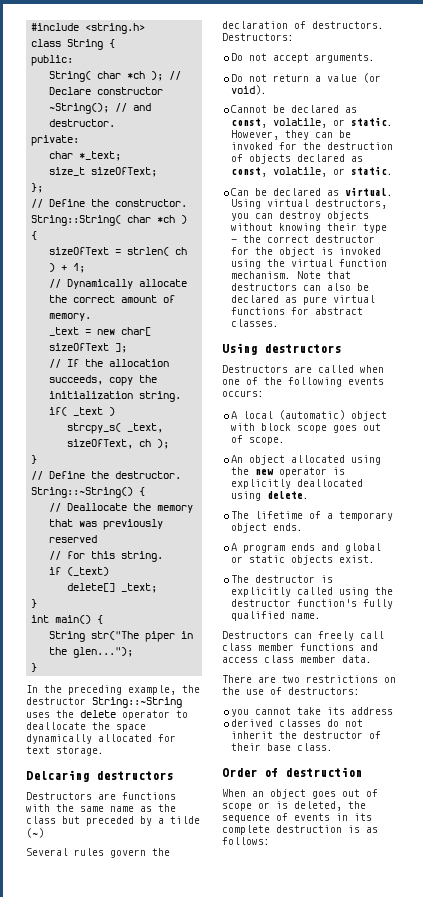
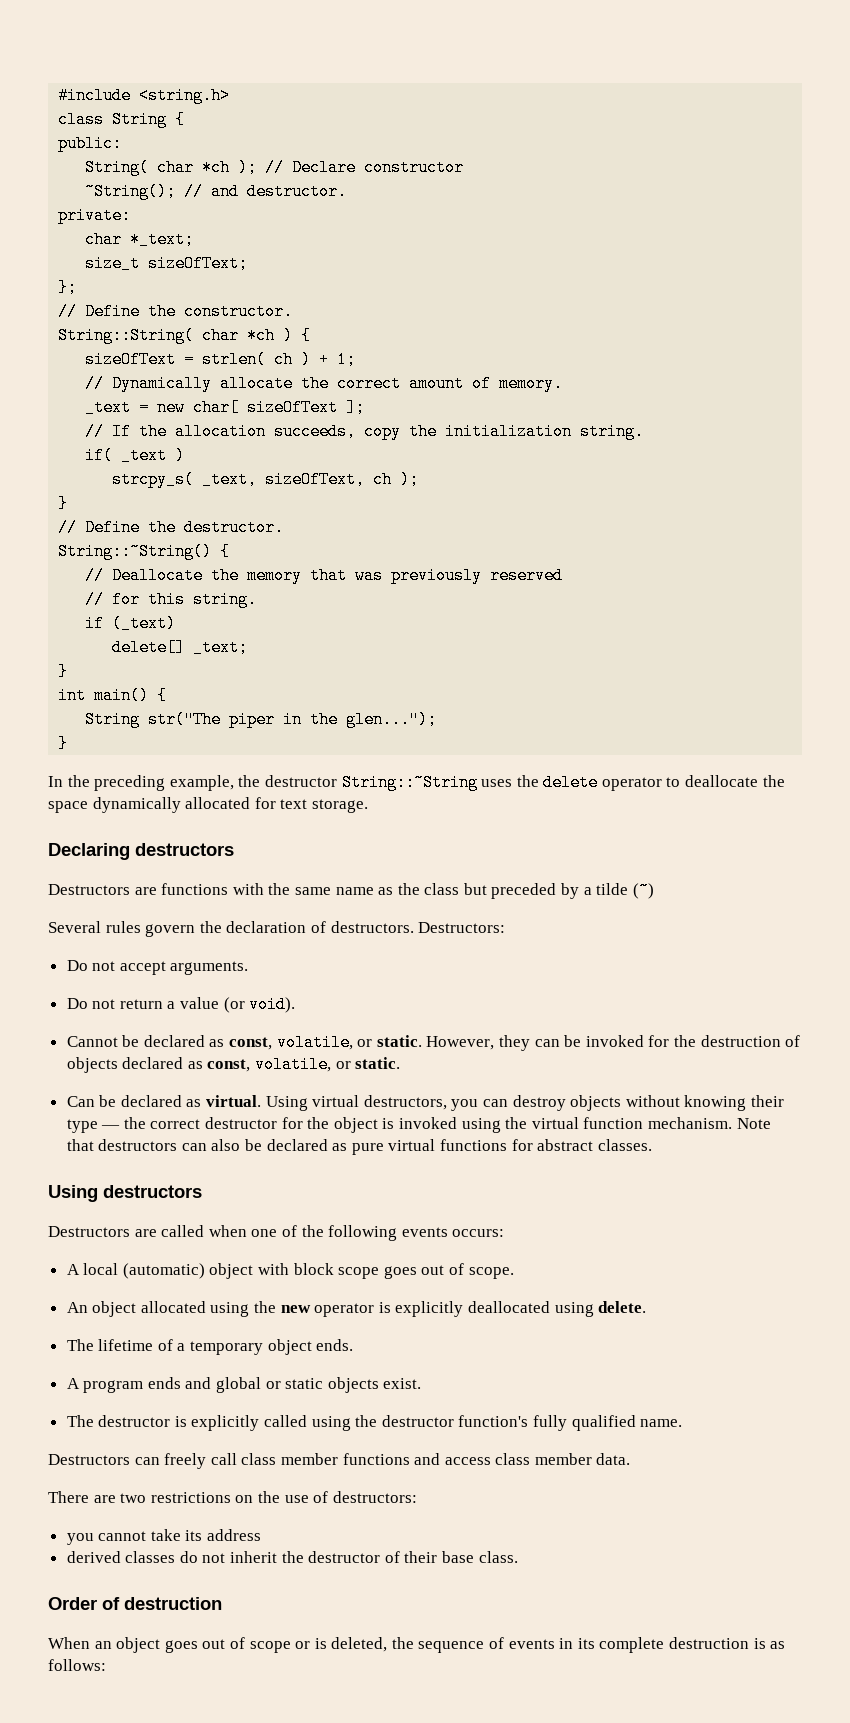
- Delcaring destructors
+ Declaring destructors

